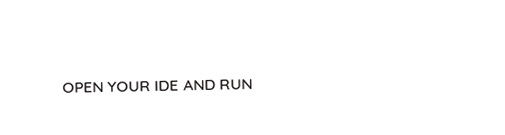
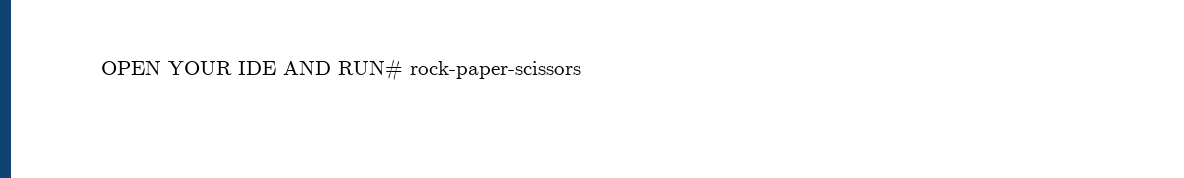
- OPEN YOUR IDE AND RUN
+ OPEN YOUR IDE AND RUN# rock-paper-scissors

